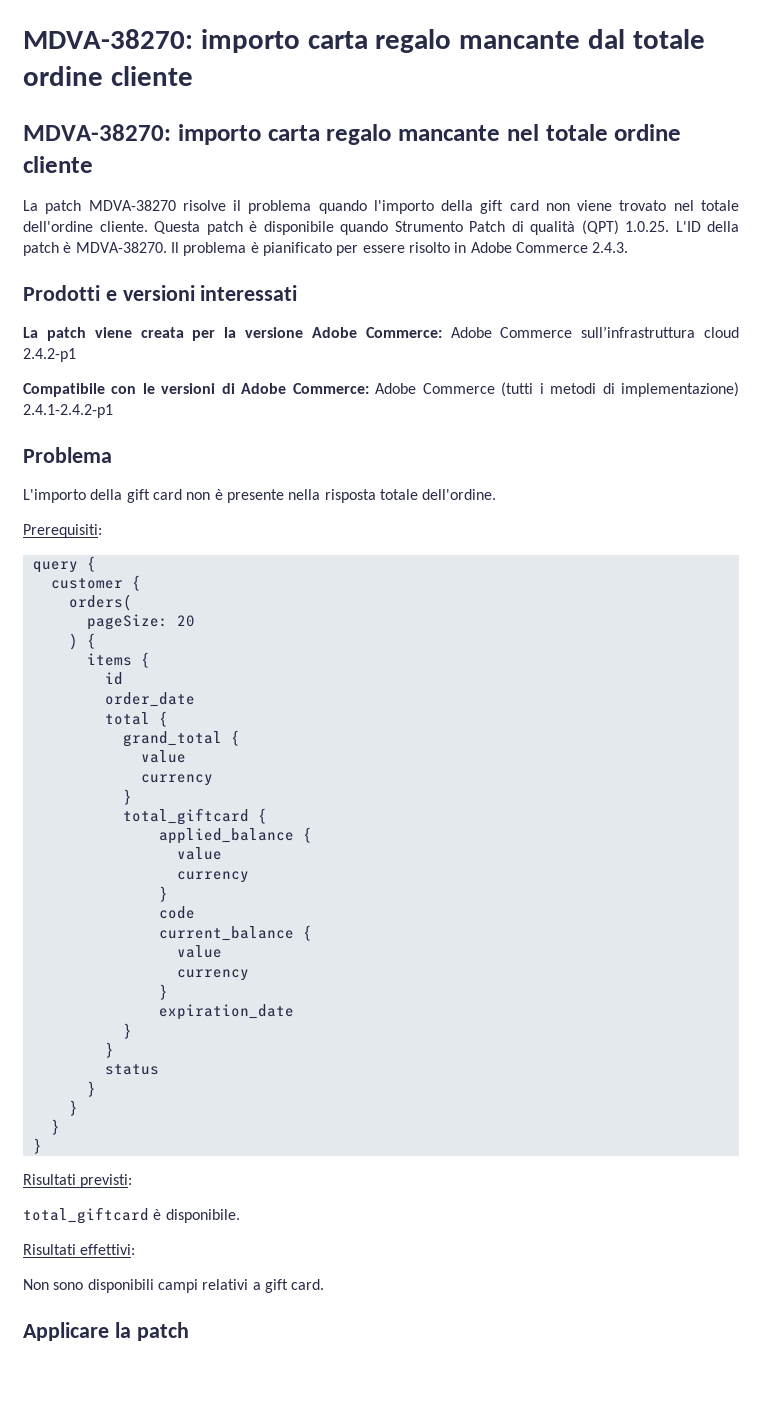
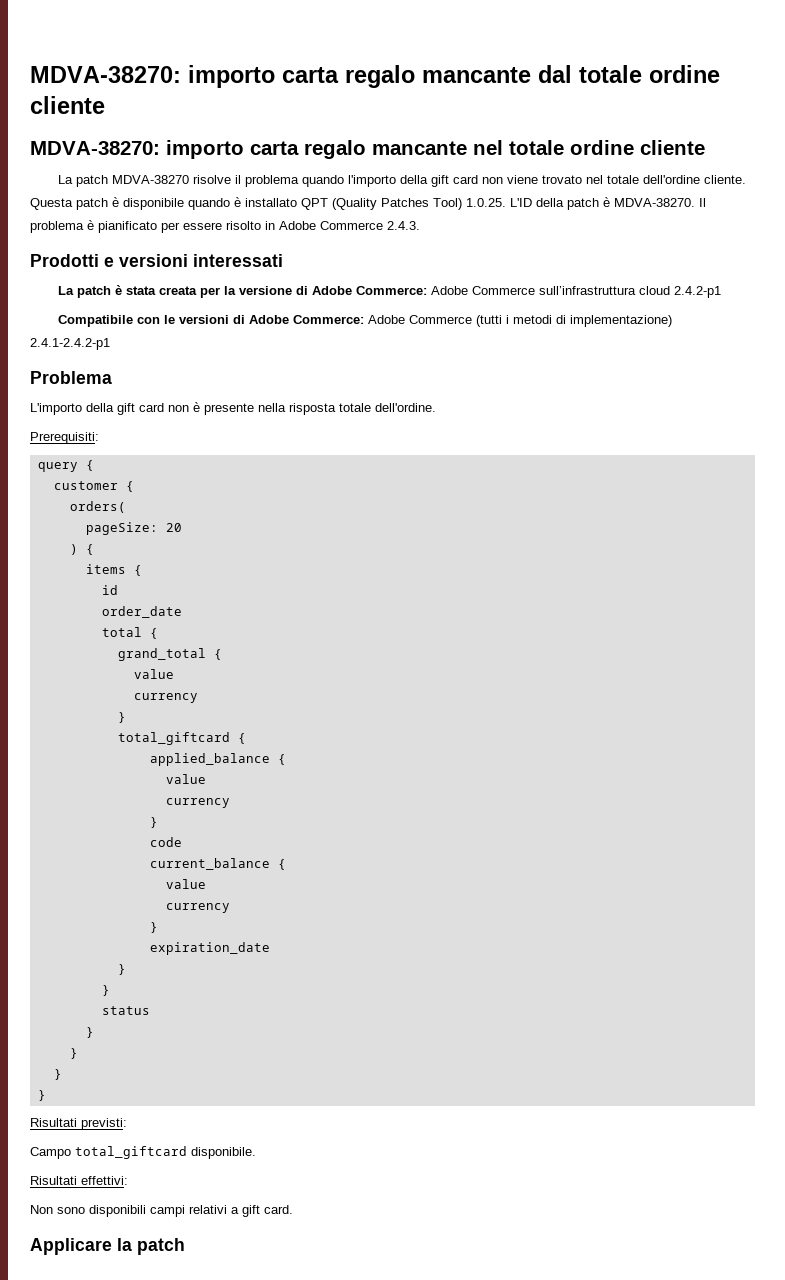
- Questa patch è disponibile quando Strumento Patch di qualità (QPT) 1.0.25. L'ID della patch è MDVA-38270.
+ Questa patch è disponibile quando è installato QPT (Quality Patches Tool) 1.0.25. L'ID della patch è MDVA-38270.
- La patch viene creata per la versione Adobe Commerce: Adobe Commerce sull’infrastruttura cloud 2.4.2-p1
+ La patch è stata creata per la versione di Adobe Commerce: Adobe Commerce sull’infrastruttura cloud 2.4.2-p1
- total_giftcard è disponibile.
+ Campo total_giftcard disponibile.

